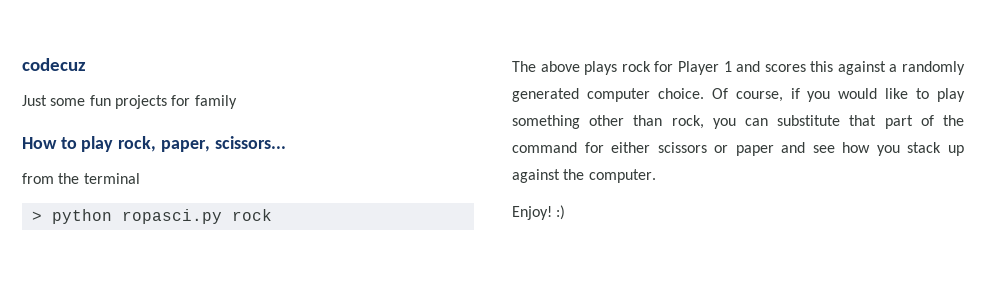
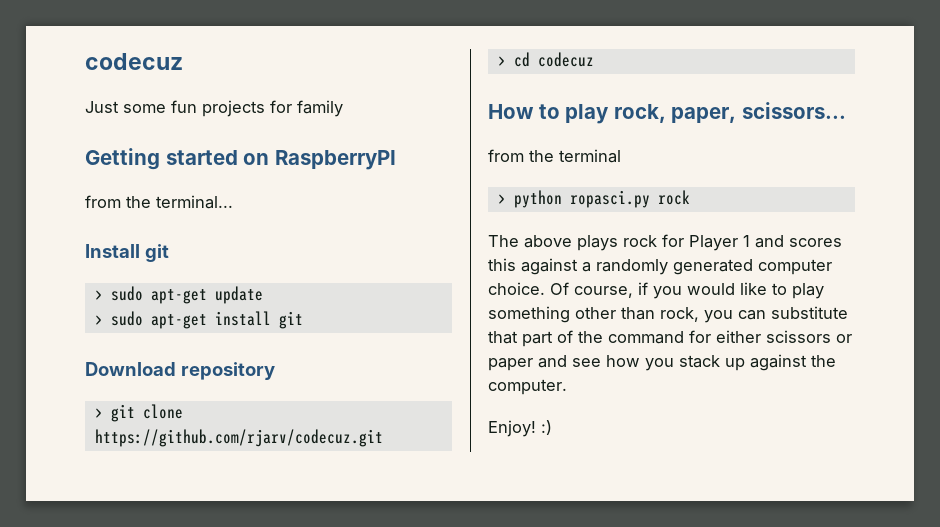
+ Getting started on RaspberryPI
+ from the terminal...
+ Install git
+ > sudo apt-get update
+ > sudo apt-get install git
+ Download repository
+ > git clone https://github.com/rjarv/codecuz.git
+ > cd codecuz

